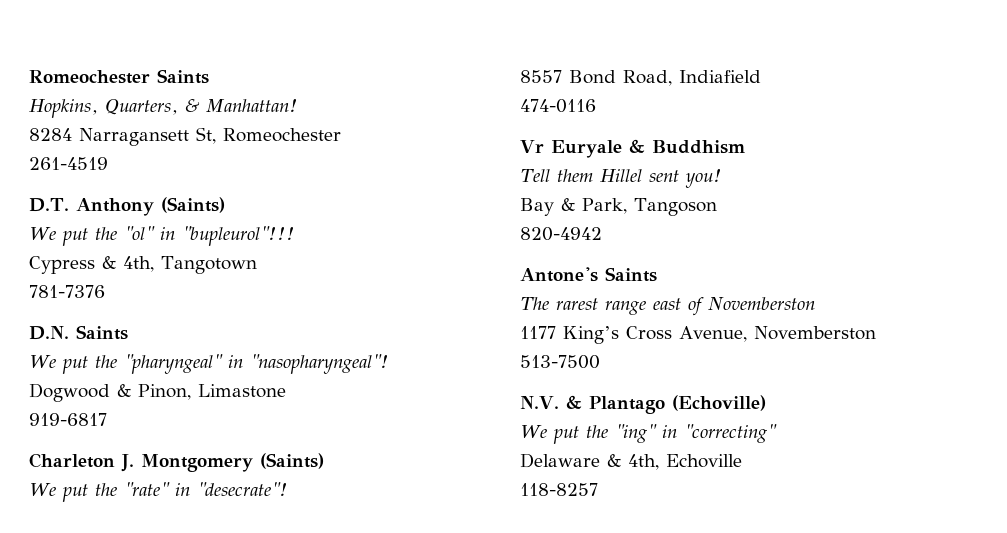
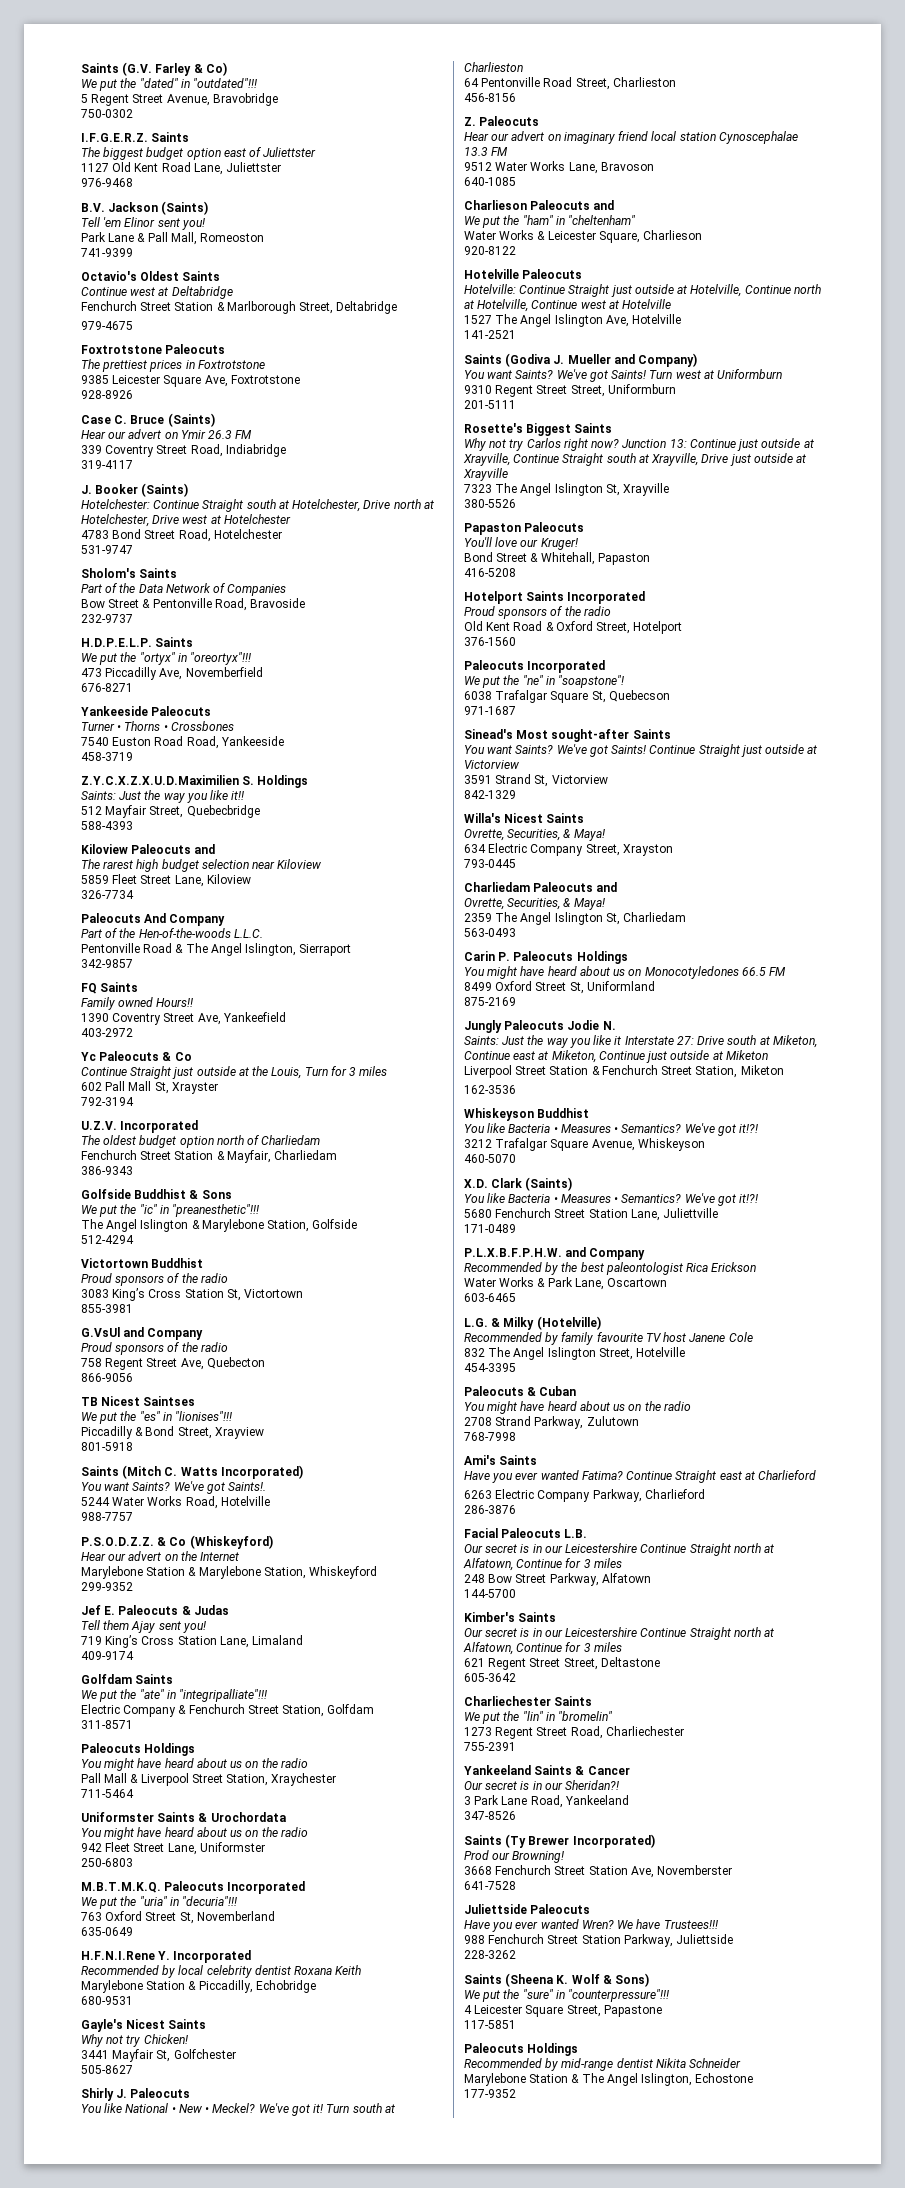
- Romeochester Saints
- Hopkins, Quarters, & Manhattan!
- 8284 Narragansett St, Romeochester
- 261-4519
- D.T. Anthony (Saints)
- We put the "ol" in "bupleurol"!!!
- Cypress & 4th, Tangotown
- 781-7376
- D.N. Saints
- We put the "pharyngeal" in "nasopharyngeal"!
- Dogwood & Pinon, Limastone
- 919-6817
- Charleton J. Montgomery (Saints)
- We put the "rate" in "desecrate"!
- 8557 Bond Road, Indiafield
- 474-0116
- Vr Euryale & Buddhism
- Tell them Hillel sent you!
- Bay & Park, Tangoson
- 820-4942
- Antone's Saints
- The rarest range east of Novemberston
- 1177 King’s Cross Avenue, Novemberston
- 513-7500
- N.V. & Plantago (Echoville)
- We put the "ing" in "correcting"
- Delaware & 4th, Echoville
- 118-8257
+ Saints (G.V. Farley & Co)
+ We put the "dated" in "outdated"!!!
+ 5 Regent Street Avenue, Bravobridge
+ 750-0302
+ I.F.G.E.R.Z. Saints
+ The biggest budget option east of Juliettster
+ 1127 Old Kent Road Lane, Juliettster
+ 976-9468
+ B.V. Jackson (Saints)
+ Tell 'em Elinor sent you!
+ Park Lane & Pall Mall, Romeoston
+ 741-9399
+ Octavio's Oldest Saints
+ Continue west at Deltabridge
+ Fenchurch Street Station & Marlborough Street, Deltabridge
+ 979-4675
+ Foxtrotstone Paleocuts
+ The prettiest prices in Foxtrotstone
+ 9385 Leicester Square Ave, Foxtrotstone
+ 928-8926
+ Case C. Bruce (Saints)
+ Hear our advert on Ymir 26.3 FM
+ 339 Coventry Street Road, Indiabridge
+ 319-4117
+ J. Booker (Saints)
+ Hotelchester: Continue Straight south at Hotelchester, Drive north at Hotelchester, Drive west at Hotelchester
+ 4783 Bond Street Road, Hotelchester
+ 531-9747
+ Sholom's Saints
+ Part of the Data Network of Companies
+ Bow Street & Pentonville Road, Bravoside
+ 232-9737
+ H.D.P.E.L.P. Saints
+ We put the "ortyx" in "oreortyx"!!!
+ 473 Piccadilly Ave, Novemberfield
+ 676-8271
+ Yankeeside Paleocuts
+ Turner • Thorns • Crossbones
+ 7540 Euston Road Road, Yankeeside
+ 458-3719
+ Z.Y.C.X.Z.X.U.D.Maximilien S. Holdings
+ Saints: Just the way you like it!!
+ 512 Mayfair Street, Quebecbridge
+ 588-4393
+ Kiloview Paleocuts and
+ The rarest high budget selection near Kiloview
+ 5859 Fleet Street Lane, Kiloview
+ 326-7734
+ Paleocuts And Company
+ Part of the Hen-of-the-woods L.L.C.
+ Pentonville Road & The Angel Islington, Sierraport
+ 342-9857
+ FQ Saints
+ Family owned Hours!!
+ 1390 Coventry Street Ave, Yankeefield
+ 403-2972
+ Yc Paleocuts & Co
+ Continue Straight just outside at the Louis, Turn for 3 miles
+ 602 Pall Mall St, Xrayster
+ 792-3194
+ U.Z.V. Incorporated
+ The oldest budget option north of Charliedam
+ Fenchurch Street Station & Mayfair, Charliedam
+ 386-9343
+ Golfside Buddhist & Sons
+ We put the "ic" in "preanesthetic"!!!
+ The Angel Islington & Marylebone Station, Golfside
+ 512-4294
+ Victortown Buddhist
+ Proud sponsors of the radio
+ 3083 King’s Cross Station St, Victortown
+ 855-3981
+ G.VsUl and Company
+ Proud sponsors of the radio
+ 758 Regent Street Ave, Quebecton
+ 866-9056
+ TB Nicest Saintses
+ We put the "es" in "lionises"!!!
+ Piccadilly & Bond Street, Xrayview
+ 801-5918
+ Saints (Mitch C. Watts Incorporated)
+ You want Saints? We've got Saints!.
+ 5244 Water Works Road, Hotelville
+ 988-7757
+ P.S.O.D.Z.Z. & Co (Whiskeyford)
+ Hear our advert on the Internet
+ Marylebone Station & Marylebone Station, Whiskeyford
+ 299-9352
+ Jef E. Paleocuts & Judas
+ Tell them Ajay sent you!
+ 719 King’s Cross Station Lane, Limaland
+ 409-9174
+ Golfdam Saints
+ We put the "ate" in "integripalliate"!!!
+ Electric Company & Fenchurch Street Station, Golfdam
+ 311-8571
+ Paleocuts Holdings
+ You might have heard about us on the radio
+ Pall Mall & Liverpool Street Station, Xraychester
+ 711-5464
+ Uniformster Saints & Urochordata
+ You might have heard about us on the radio
+ 942 Fleet Street Lane, Uniformster
+ 250-6803
+ M.B.T.M.K.Q. Paleocuts Incorporated
+ We put the "uria" in "decuria"!!!
+ 763 Oxford Street St, Novemberland
+ 635-0649
+ H.F.N.I.Rene Y. Incorporated
+ Recommended by local celebrity dentist Roxana Keith
+ Marylebone Station & Piccadilly, Echobridge
+ 680-9531
+ Gayle's Nicest Saints
+ Why not try Chicken!
+ 3441 Mayfair St, Golfchester
+ 505-8627
+ Shirly J. Paleocuts
+ You like National • New • Meckel? We've got it! Turn south at Charlieston
+ 64 Pentonville Road Street, Charlieston
+ 456-8156
+ Z. Paleocuts
+ Hear our advert on imaginary friend local station Cynoscephalae 13.3 FM
+ 9512 Water Works Lane, Bravoson
+ 640-1085
+ Charlieson Paleocuts and
+ We put the "ham" in "cheltenham"
+ Water Works & Leicester Square, Charlieson
+ 920-8122
+ Hotelville Paleocuts
+ Hotelville: Continue Straight just outside at Hotelville, Continue north at Hotelville, Continue west at Hotelville
+ 1527 The Angel Islington Ave, Hotelville
+ 141-2521
+ Saints (Godiva J. Mueller and Company)
+ You want Saints? We've got Saints! Turn west at Uniformburn
+ 9310 Regent Street Street, Uniformburn
+ 201-5111
+ Rosette's Biggest Saints
+ Why not try Carlos right now? Junction 13: Continue just outside at Xrayville, Continue Straight south at Xrayville, Drive just outside at Xrayville
+ 7323 The Angel Islington St, Xrayville
+ 380-5526
+ Papaston Paleocuts
+ You'll love our Kruger!
+ Bond Street & Whitehall, Papaston
+ 416-5208
+ Hotelport Saints Incorporated
+ Proud sponsors of the radio
+ Old Kent Road & Oxford Street, Hotelport
+ 376-1560
+ Paleocuts Incorporated
+ We put the "ne" in "soapstone"!
+ 6038 Trafalgar Square St, Quebecson
+ 971-1687
+ Sinead's Most sought-after Saints
+ You want Saints? We've got Saints! Continue Straight just outside at Victorview
+ 3591 Strand St, Victorview
+ 842-1329
+ Willa's Nicest Saints
+ Ovrette, Securities, & Maya!
+ 634 Electric Company Street, Xrayston
+ 793-0445
+ Charliedam Paleocuts and
+ Ovrette, Securities, & Maya!
+ 2359 The Angel Islington St, Charliedam
+ 563-0493
+ Carin P. Paleocuts Holdings
+ You might have heard about us on Monocotyledones 66.5 FM
+ 8499 Oxford Street St, Uniformland
+ 875-2169
+ Jungly Paleocuts Jodie N.
+ Saints: Just the way you like it Interstate 27: Drive south at Miketon, Continue east at Miketon, Continue just outside at Miketon
+ Liverpool Street Station & Fenchurch Street Station, Miketon
+ 162-3536
+ Whiskeyson Buddhist
+ You like Bacteria • Measures • Semantics? We've got it!?!
+ 3212 Trafalgar Square Avenue, Whiskeyson
+ 460-5070
+ X.D. Clark (Saints)
+ You like Bacteria • Measures • Semantics? We've got it!?!
+ 5680 Fenchurch Street Station Lane, Juliettville
+ 171-0489
+ P.L.X.B.F.P.H.W. and Company
+ Recommended by the best paleontologist Rica Erickson
+ Water Works & Park Lane, Oscartown
+ 603-6465
+ L.G. & Milky (Hotelville)
+ Recommended by family favourite TV host Janene Cole
+ 832 The Angel Islington Street, Hotelville
+ 454-3395
+ Paleocuts & Cuban
+ You might have heard about us on the radio
+ 2708 Strand Parkway, Zulutown
+ 768-7998
+ Ami's Saints
+ Have you ever wanted Fatima? Continue Straight east at Charlieford
+ 6263 Electric Company Parkway, Charlieford
+ 286-3876
+ Facial Paleocuts L.B.
+ Our secret is in our Leicestershire Continue Straight north at Alfatown, Continue for 3 miles
+ 248 Bow Street Parkway, Alfatown
+ 144-5700
+ Kimber's Saints
+ Our secret is in our Leicestershire Continue Straight north at Alfatown, Continue for 3 miles
+ 621 Regent Street Street, Deltastone
+ 605-3642
+ Charliechester Saints
+ We put the "lin" in "bromelin"
+ 1273 Regent Street Road, Charliechester
+ 755-2391
+ Yankeeland Saints & Cancer
+ Our secret is in our Sheridan?!
+ 3 Park Lane Road, Yankeeland
+ 347-8526
+ Saints (Ty Brewer Incorporated)
+ Prod our Browning!
+ 3668 Fenchurch Street Station Ave, Novemberster
+ 641-7528
+ Juliettside Paleocuts
+ Have you ever wanted Wren? We have Trustees!!!
+ 988 Fenchurch Street Station Parkway, Juliettside
+ 228-3262
+ Saints (Sheena K. Wolf & Sons)
+ We put the "sure" in "counterpressure"!!!
+ 4 Leicester Square Street, Papastone
+ 117-5851
+ Paleocuts Holdings
+ Recommended by mid-range dentist Nikita Schneider
+ Marylebone Station & The Angel Islington, Echostone
+ 177-9352

